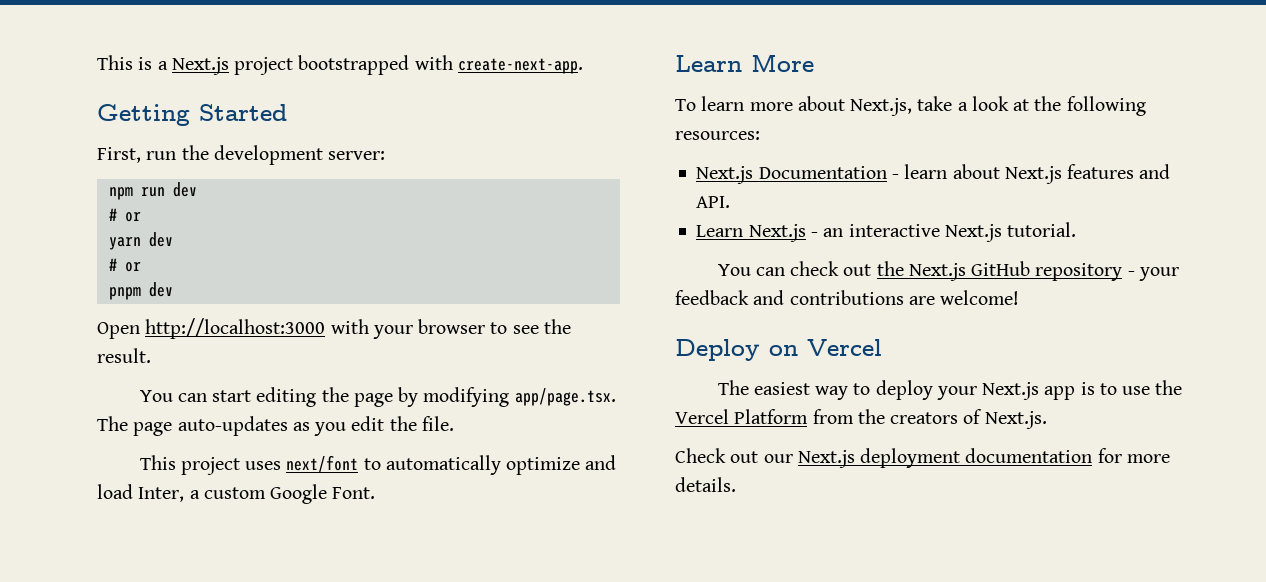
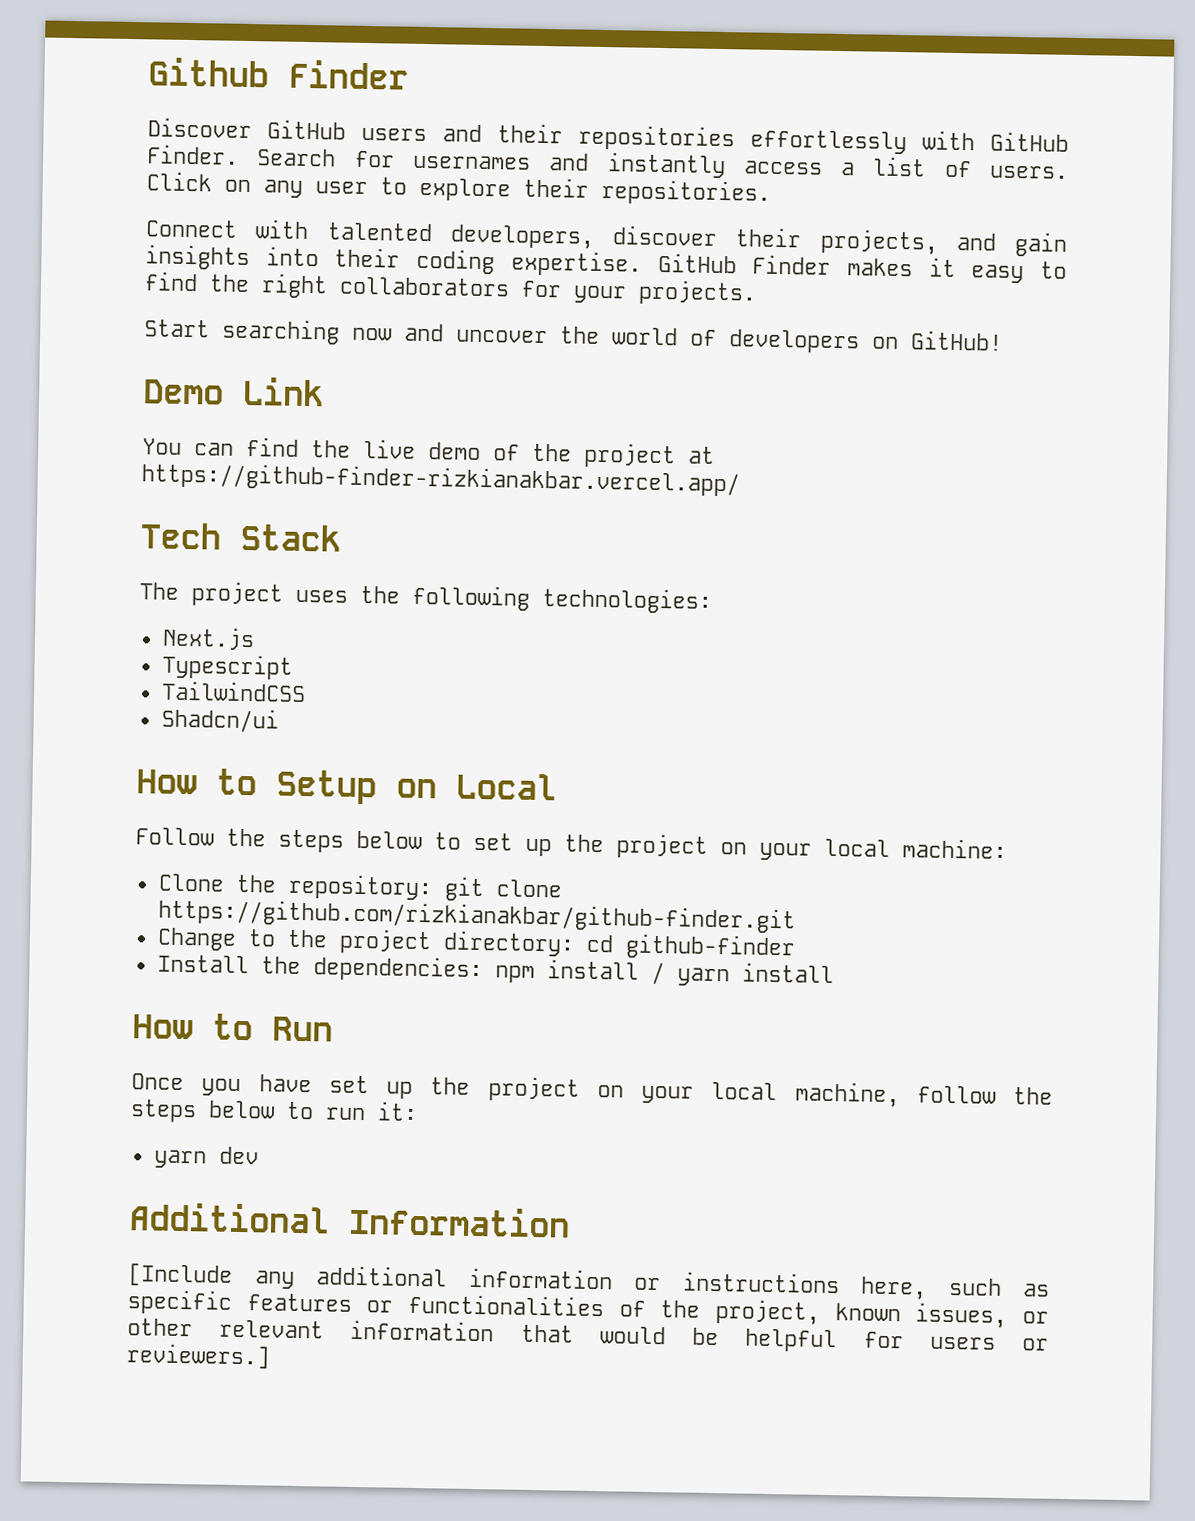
- This is a Next.js project bootstrapped with create-next-app.
- Getting Started
- First, run the development server:
- npm run dev
- # or
+ Github Finder
+ Discover GitHub users and their repositories effortlessly with GitHub Finder. Search for usernames and instantly access a list of users. Click on any user to explore their repositories.
+ Connect with talented developers, discover their projects, and gain insights into their coding expertise. GitHub Finder makes it easy to find the right collaborators for your projects.
+ Start searching now and uncover the world of developers on GitHub!
+ Demo Link
+ You can find the live demo of the project at https://github-finder-rizkianakbar.vercel.app/
+ Tech Stack
+ The project uses the following technologies:
+ Next.js
+ Typescript
+ TailwindCSS
+ Shadcn/ui
+ How to Setup on Local
+ Follow the steps below to set up the project on your local machine:
+ Clone the repository: git clone https://github.com/rizkianakbar/github-finder.git
+ Change to the project directory: cd github-finder
+ Install the dependencies: npm install / yarn install
+ How to Run
+ Once you have set up the project on your local machine, follow the steps below to run it:
  yarn dev
- # or
- pnpm dev
- Open http://localhost:3000 with your browser to see the result.
- You can start editing the page by modifying app/page.tsx. The page auto-updates as you edit the file.
- This project uses next/font to automatically optimize and load Inter, a custom Google Font.
- Learn More
- To learn more about Next.js, take a look at the following resources:
- Next.js Documentation - learn about Next.js features and API.
- Learn Next.js - an interactive Next.js tutorial.
- You can check out the Next.js GitHub repository - your feedback and contributions are welcome!
- Deploy on Vercel
- The easiest way to deploy your Next.js app is to use the Vercel Platform from the creators of Next.js.
- Check out our Next.js deployment documentation for more details.
+ Additional Information
+ [Include any additional information or instructions here, such as specific features or functionalities of the project, known issues, or other relevant information that would be helpful for users or reviewers.]

